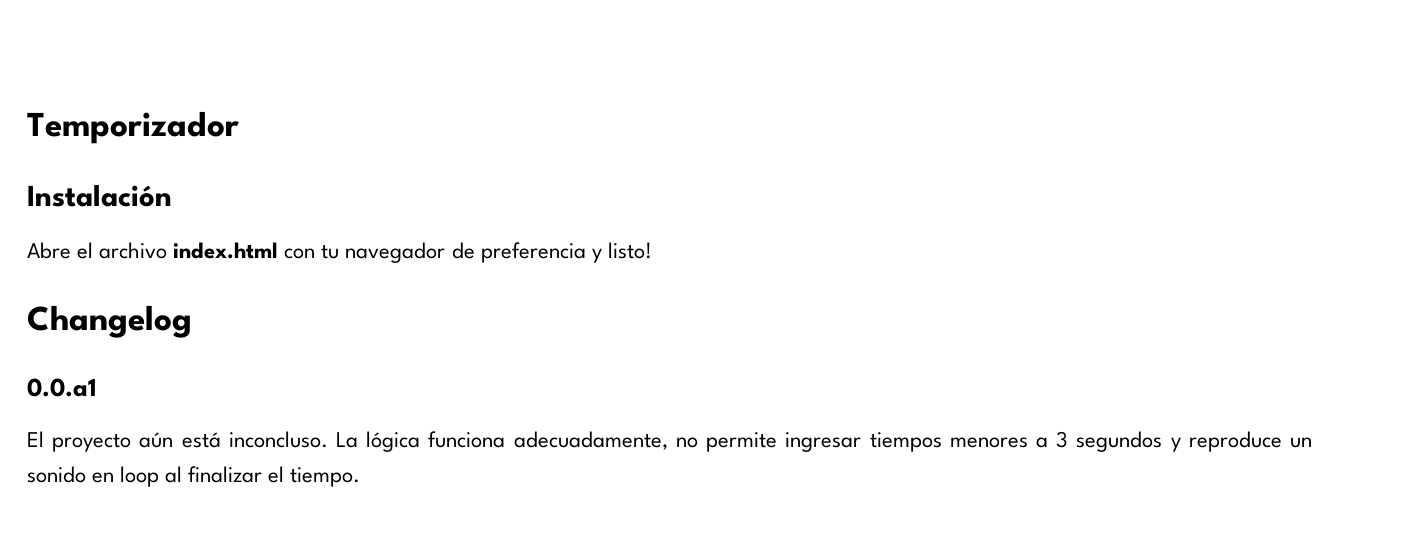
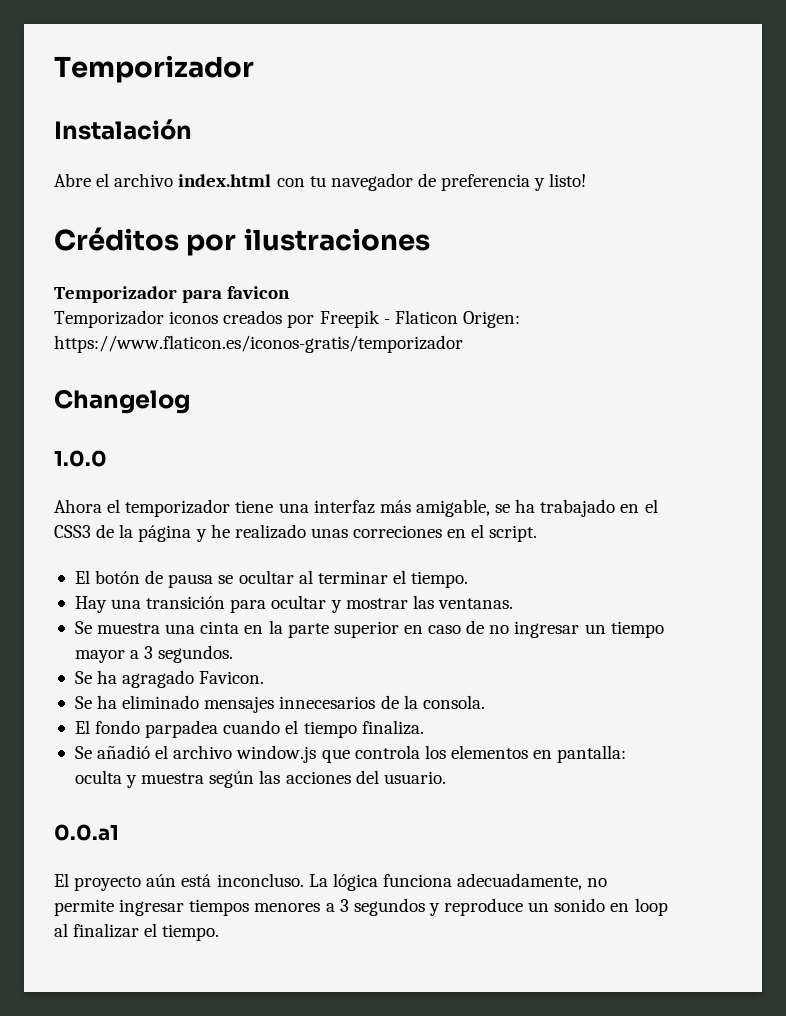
+ Créditos por ilustraciones
+ Temporizador para favicon
+ Temporizador iconos creados por Freepik - Flaticon Origen: https://www.flaticon.es/iconos-gratis/temporizador
  Changelog
+ 1.0.0
+ Ahora el temporizador tiene una interfaz más amigable, se ha trabajado en el CSS3 de la página y he realizado unas correciones en el script.
+ El botón de pausa se ocultar al terminar el tiempo.
+ Hay una transición para ocultar y mostrar las ventanas.
+ Se muestra una cinta en la parte superior en caso de no ingresar un tiempo mayor a 3 segundos.
+ Se ha agragado Favicon.
+ Se ha eliminado mensajes innecesarios de la consola.
+ El fondo parpadea cuando el tiempo finaliza.
+ Se añadió el archivo window.js que controla los elementos en pantalla: oculta y muestra según las acciones del usuario.

